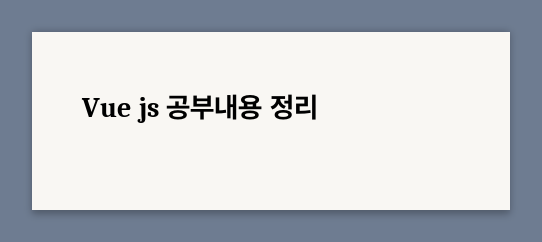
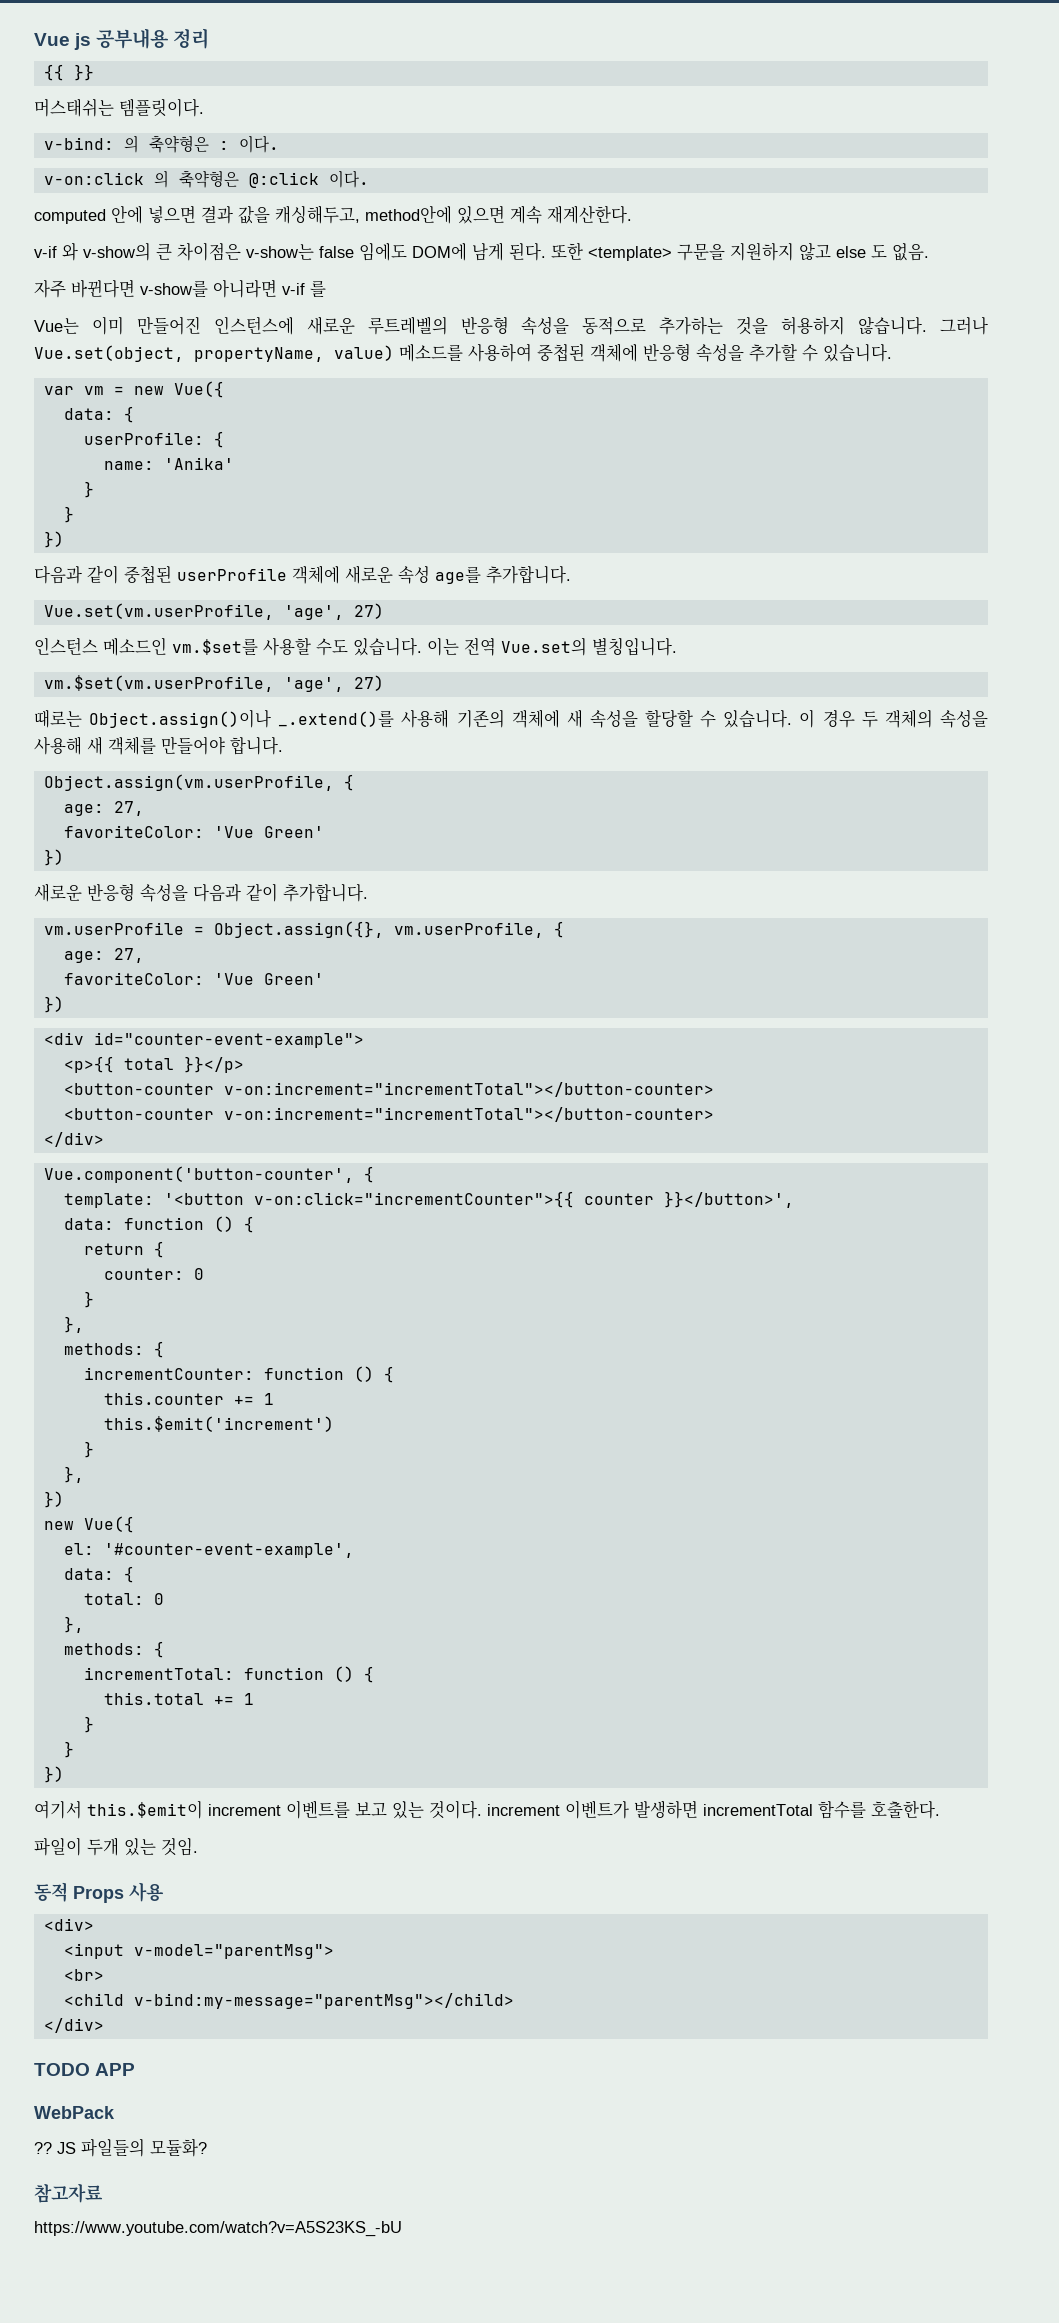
+ {{ }}
+ 머스태쉬는 템플릿이다.
+ v-bind: 의 축약형은 : 이다.
+ v-on:click 의 축약형은 @:click 이다.
+ computed 안에 넣으면 결과 값을 캐싱해두고, method안에 있으면 계속 재계산한다.
+ v-if 와 v-show의 큰 차이점은 v-show는 false 임에도 DOM에 남게 된다. 또한 <template> 구문을 지원하지 않고 else 도 없음.
+ 자주 바뀐다면 v-show를 아니라면 v-if 를
+ Vue는 이미 만들어진 인스턴스에 새로운 루트레벨의 반응형 속성을 동적으로 추가하는 것을 허용하지 않습니다. 그러나 Vue.set(object, propertyName, value) 메소드를 사용하여 중첩된 객체에 반응형 속성을 추가할 수 있습니다.
+ var vm = new Vue({
+ data: {
+ userProfile: {
+ name: 'Anika'
+ }
+ }
+ })
+ 다음과 같이 중첩된 userProfile 객체에 새로운 속성 age를 추가합니다.
+ Vue.set(vm.userProfile, 'age', 27)
+ 인스턴스 메소드인 vm.$set를 사용할 수도 있습니다. 이는 전역 Vue.set의 별칭입니다.
+ vm.$set(vm.userProfile, 'age', 27)
+ 때로는 Object.assign()이나 _.extend()를 사용해 기존의 객체에 새 속성을 할당할 수 있습니다. 이 경우 두 객체의 속성을 사용해 새 객체를 만들어야 합니다.
+ Object.assign(vm.userProfile, {
+ age: 27,
+ favoriteColor: 'Vue Green'
+ })
+ 새로운 반응형 속성을 다음과 같이 추가합니다.
+ vm.userProfile = Object.assign({}, vm.userProfile, {
+ age: 27,
+ favoriteColor: 'Vue Green'
+ })
+ <div id="counter-event-example">
+ <p>{{ total }}</p>
+ <button-counter v-on:increment="incrementTotal"></button-counter>
+ <button-counter v-on:increment="incrementTotal"></button-counter>
+ </div>
+ Vue.component('button-counter', {
+ template: '<button v-on:click="incrementCounter">{{ counter }}</button>',
+ data: function () {
+ return {
+ counter: 0
+ }
+ },
+ methods: {
+ incrementCounter: function () {
+ this.counter += 1
+ this.$emit('increment')
+ }
+ },
+ })
+ new Vue({
+ el: '#counter-event-example',
+ data: {
+ total: 0
+ },
+ methods: {
+ incrementTotal: function () {
+ this.total += 1
+ }
+ }
+ })
+ 여기서 this.$emit이 increment 이벤트를 보고 있는 것이다. increment 이벤트가 발생하면 incrementTotal 함수를 호출한다.
+ 파일이 두개 있는 것임.
+ 동적 Props 사용
+ <div>
+ <input v-model="parentMsg">
+ <br>
+ <child v-bind:my-message="parentMsg"></child>
+ </div>
+ TODO APP
+ WebPack
+ ?? JS 파일들의 모듈화?
+ 참고자료
+ https://www.youtube.com/watch?v=A5S23KS_-bU

